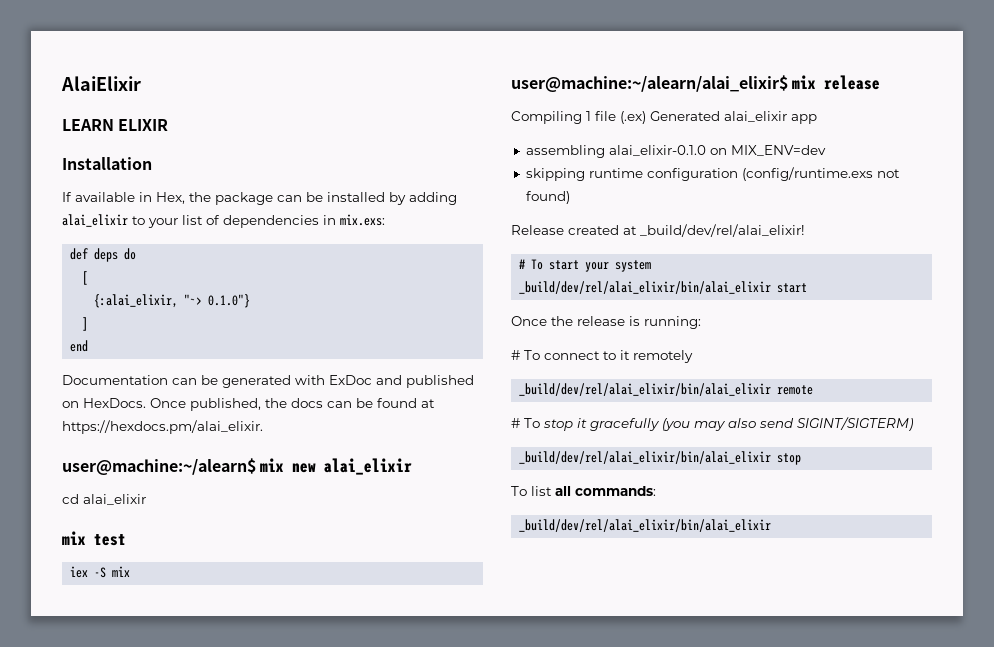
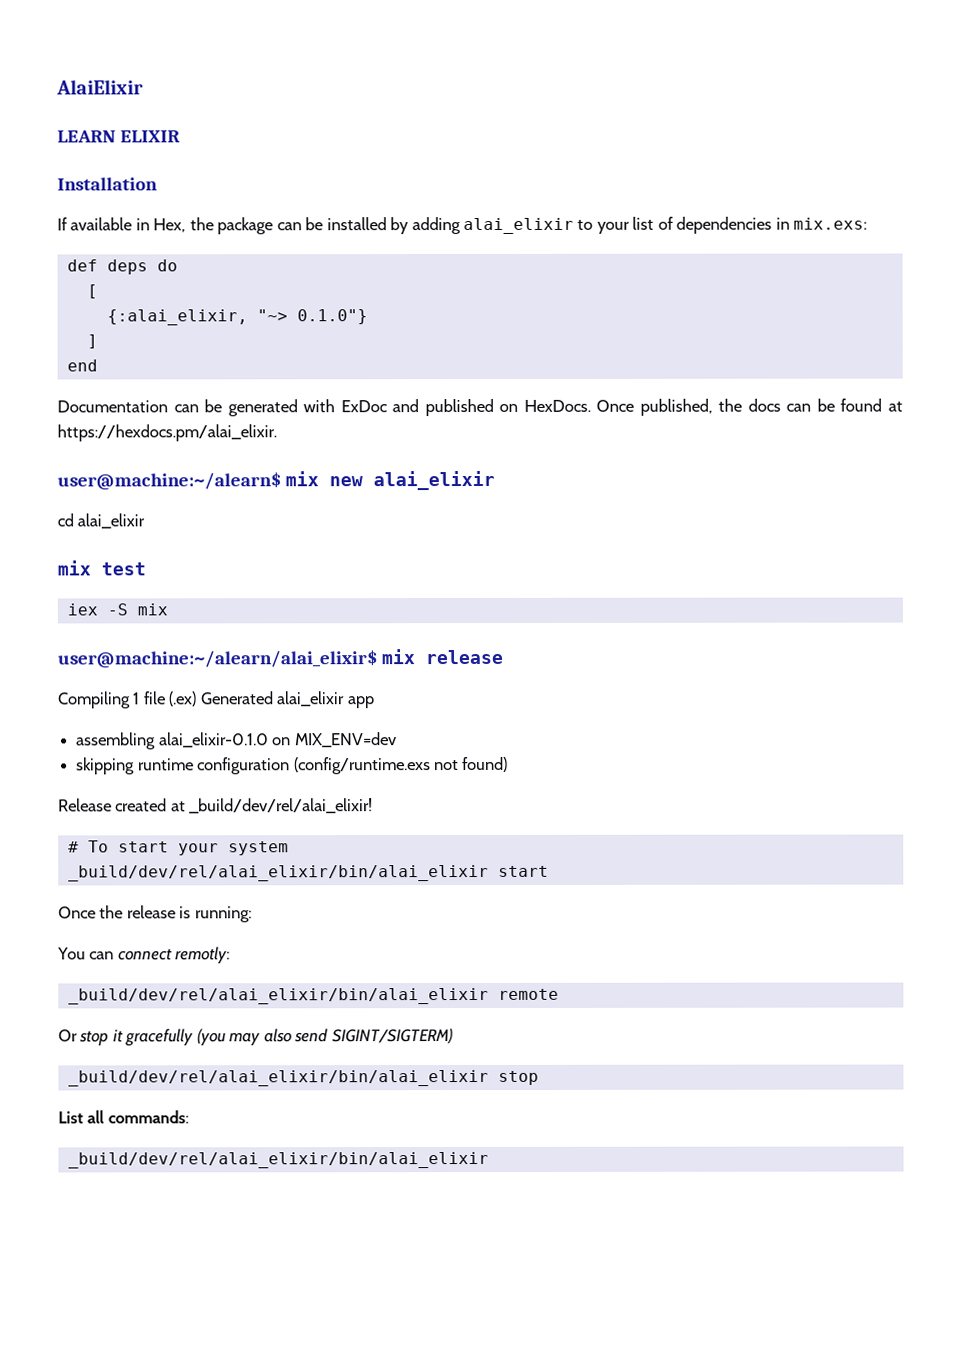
- # To connect to it remotely
+ You can connect remotly:
- # To stop it gracefully (you may also send SIGINT/SIGTERM)
+ Or stop it gracefully (you may also send SIGINT/SIGTERM)
- To list all commands:
+ List all commands:

